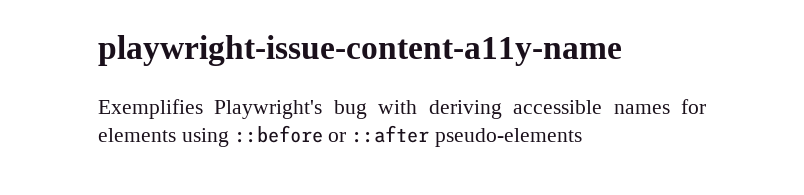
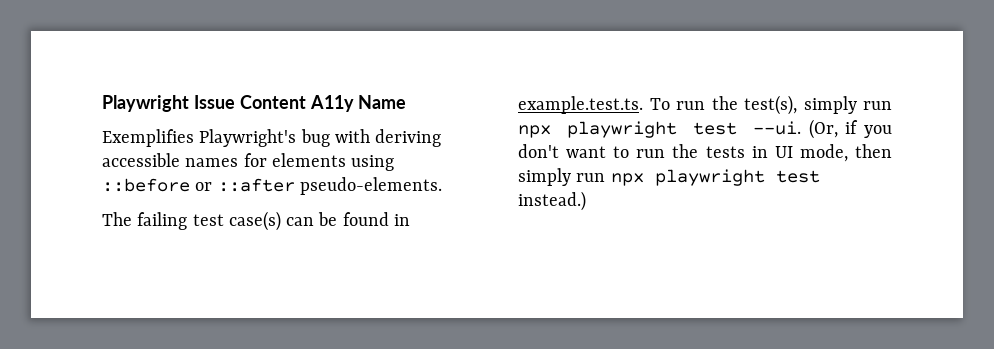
- playwright-issue-content-a11y-name
+ Playwright Issue Content A11y Name
- Exemplifies Playwright's bug with deriving accessible names for elements using ::before or ::after pseudo-elements
+ Exemplifies Playwright's bug with deriving accessible names for elements using ::before or ::after pseudo-elements.
+ The failing test case(s) can be found in example.test.ts. To run the test(s), simply run npx playwright test --ui. (Or, if you don't want to run the tests in UI mode, then simply run npx playwright test instead.)

